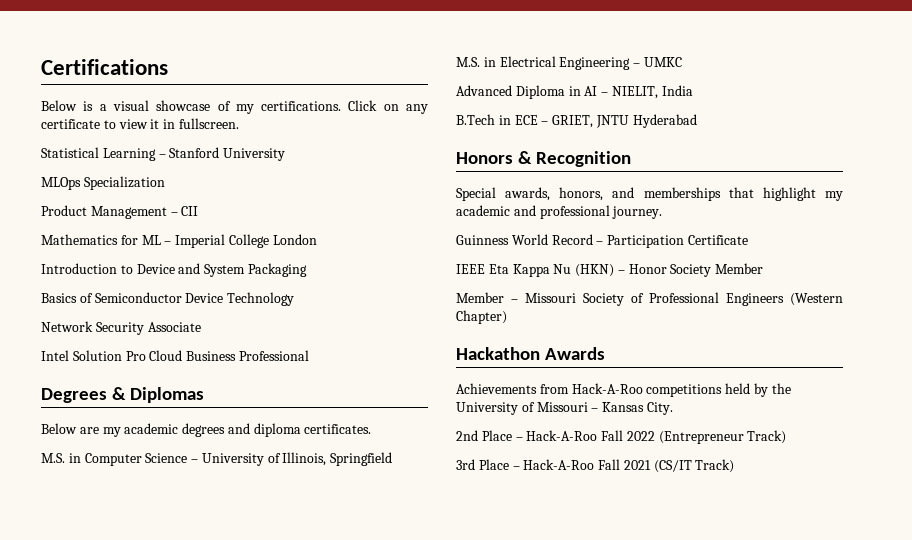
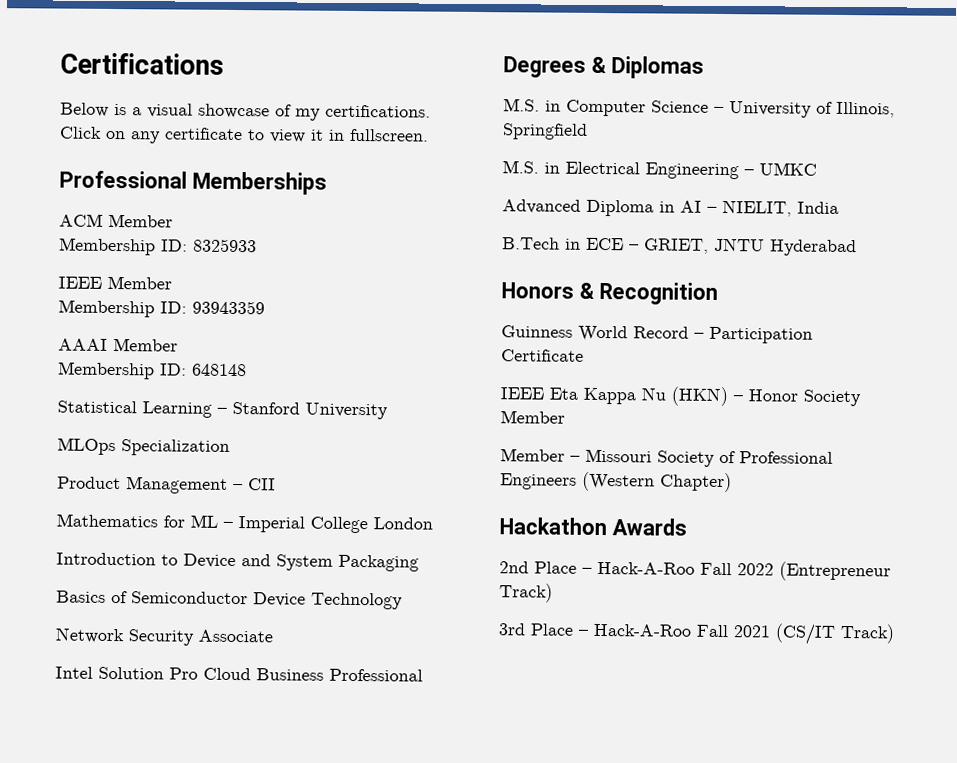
+ Professional Memberships
+ ACM Member
+ Membership ID: 8325933
+ IEEE Member
+ Membership ID: 93943359
+ AAAI Member
+ Membership ID: 648148
- Below are my academic degrees and diploma certificates.
- Special awards, honors, and memberships that highlight my academic and professional journey.
- Achievements from Hack-A-Roo competitions held by the University of Missouri – Kansas City.

